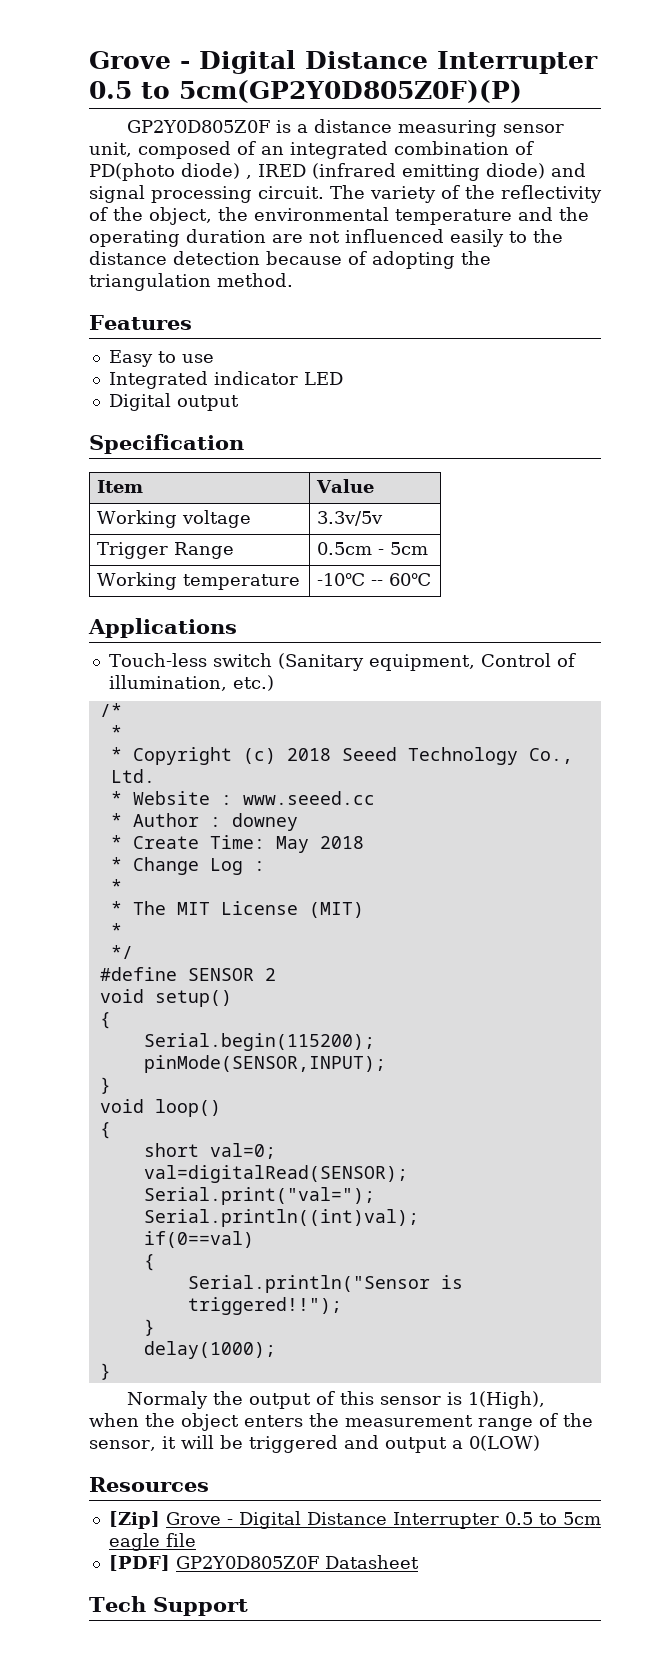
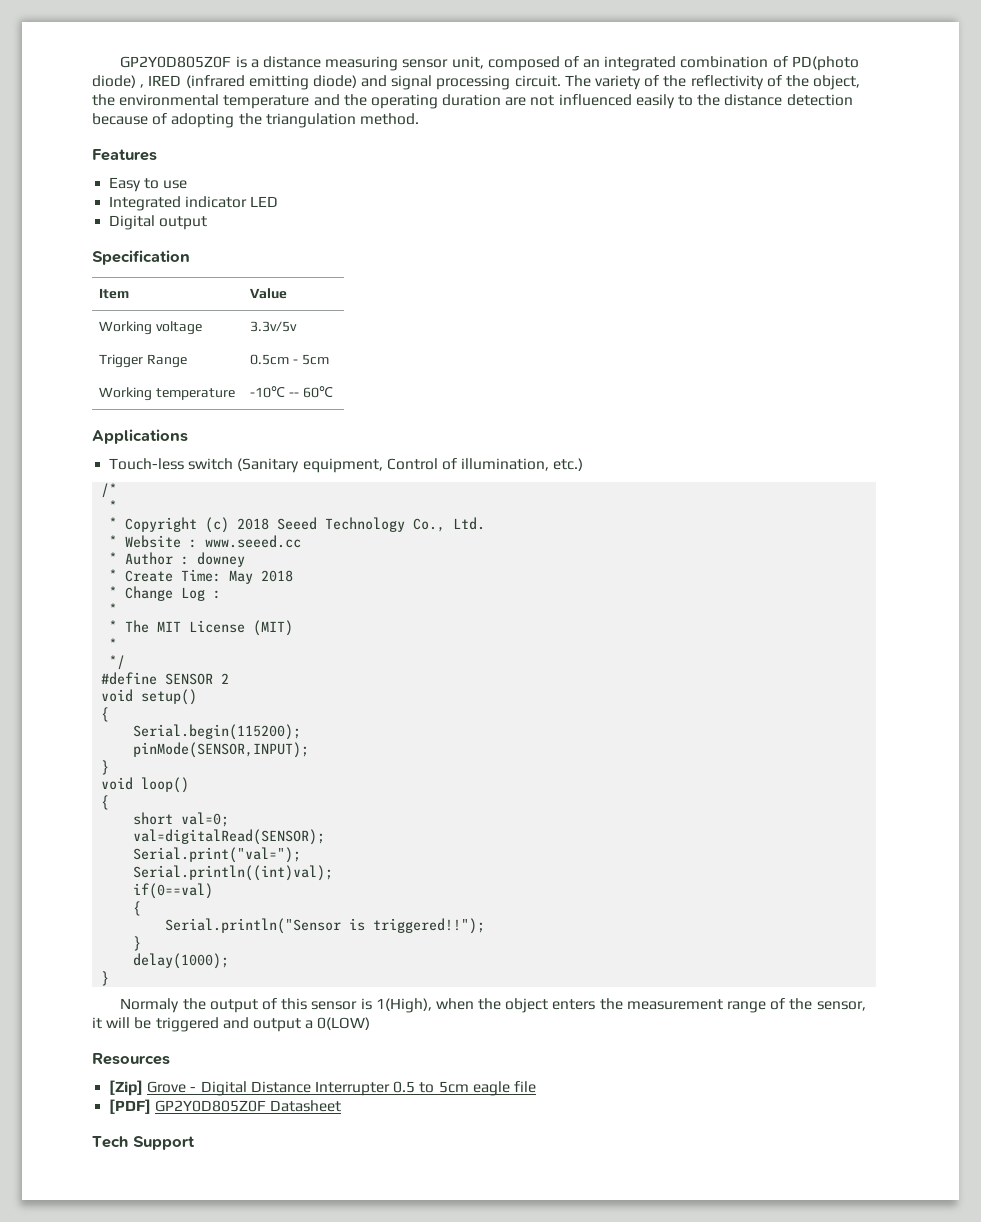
- Grove - Digital Distance Interrupter 0.5 to 5cm(GP2Y0D805Z0F)(P)

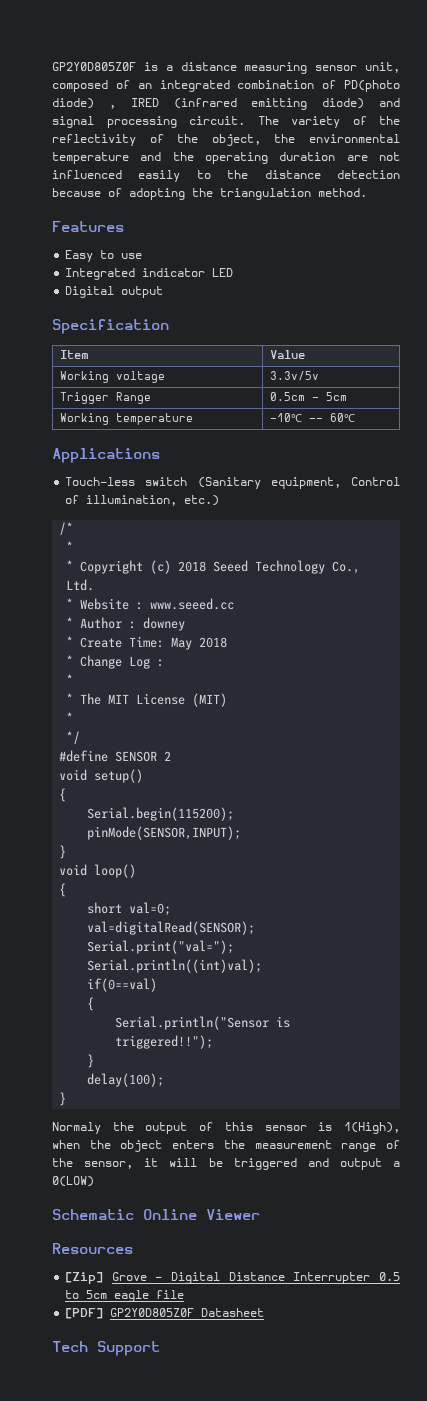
- delay(1000);
+ delay(100);
+ Schematic Online Viewer

